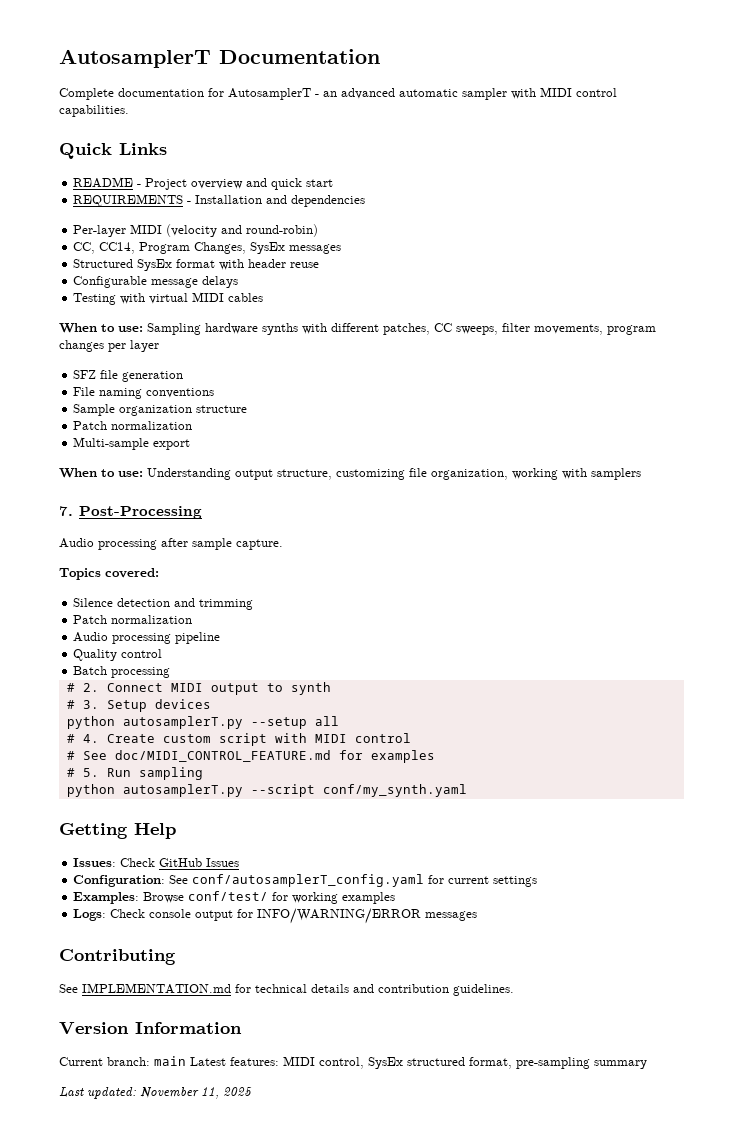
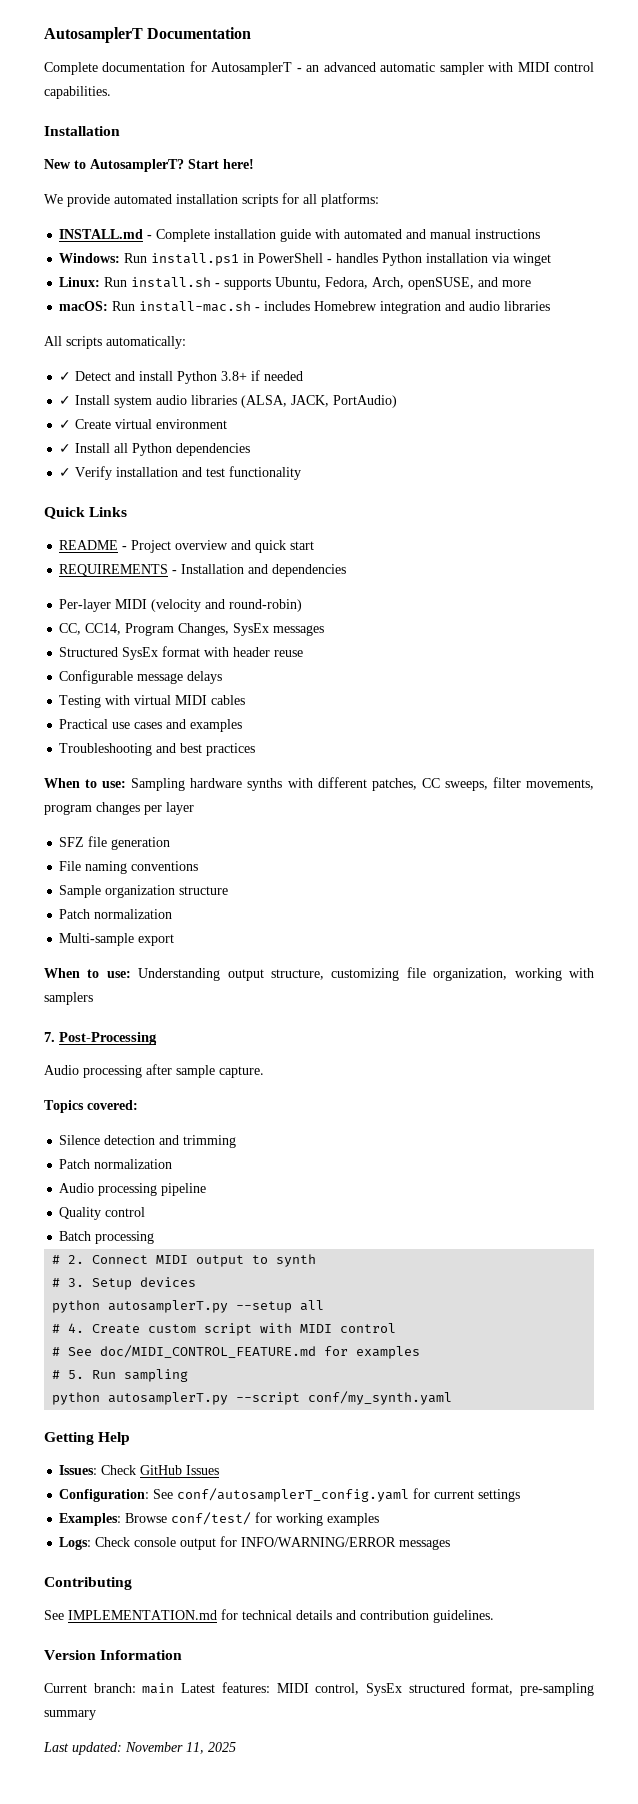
  Complete documentation for AutosamplerT - an advanced automatic sampler with MIDI control capabilities.
+ Installation
+ New to AutosamplerT? Start here!
+ We provide automated installation scripts for all platforms:
+ INSTALL.md - Complete installation guide with automated and manual instructions
+ Windows: Run install.ps1 in PowerShell - handles Python installation via winget
+ Linux: Run install.sh - supports Ubuntu, Fedora, Arch, openSUSE, and more
+ macOS: Run install-mac.sh - includes Homebrew integration and audio libraries
+ All scripts automatically:
+ ✓ Detect and install Python 3.8+ if needed
+ ✓ Install system audio libraries (ALSA, JACK, PortAudio)
+ ✓ Create virtual environment
+ ✓ Install all Python dependencies
+ ✓ Verify installation and test functionality
+ Practical use cases and examples
+ Troubleshooting and best practices

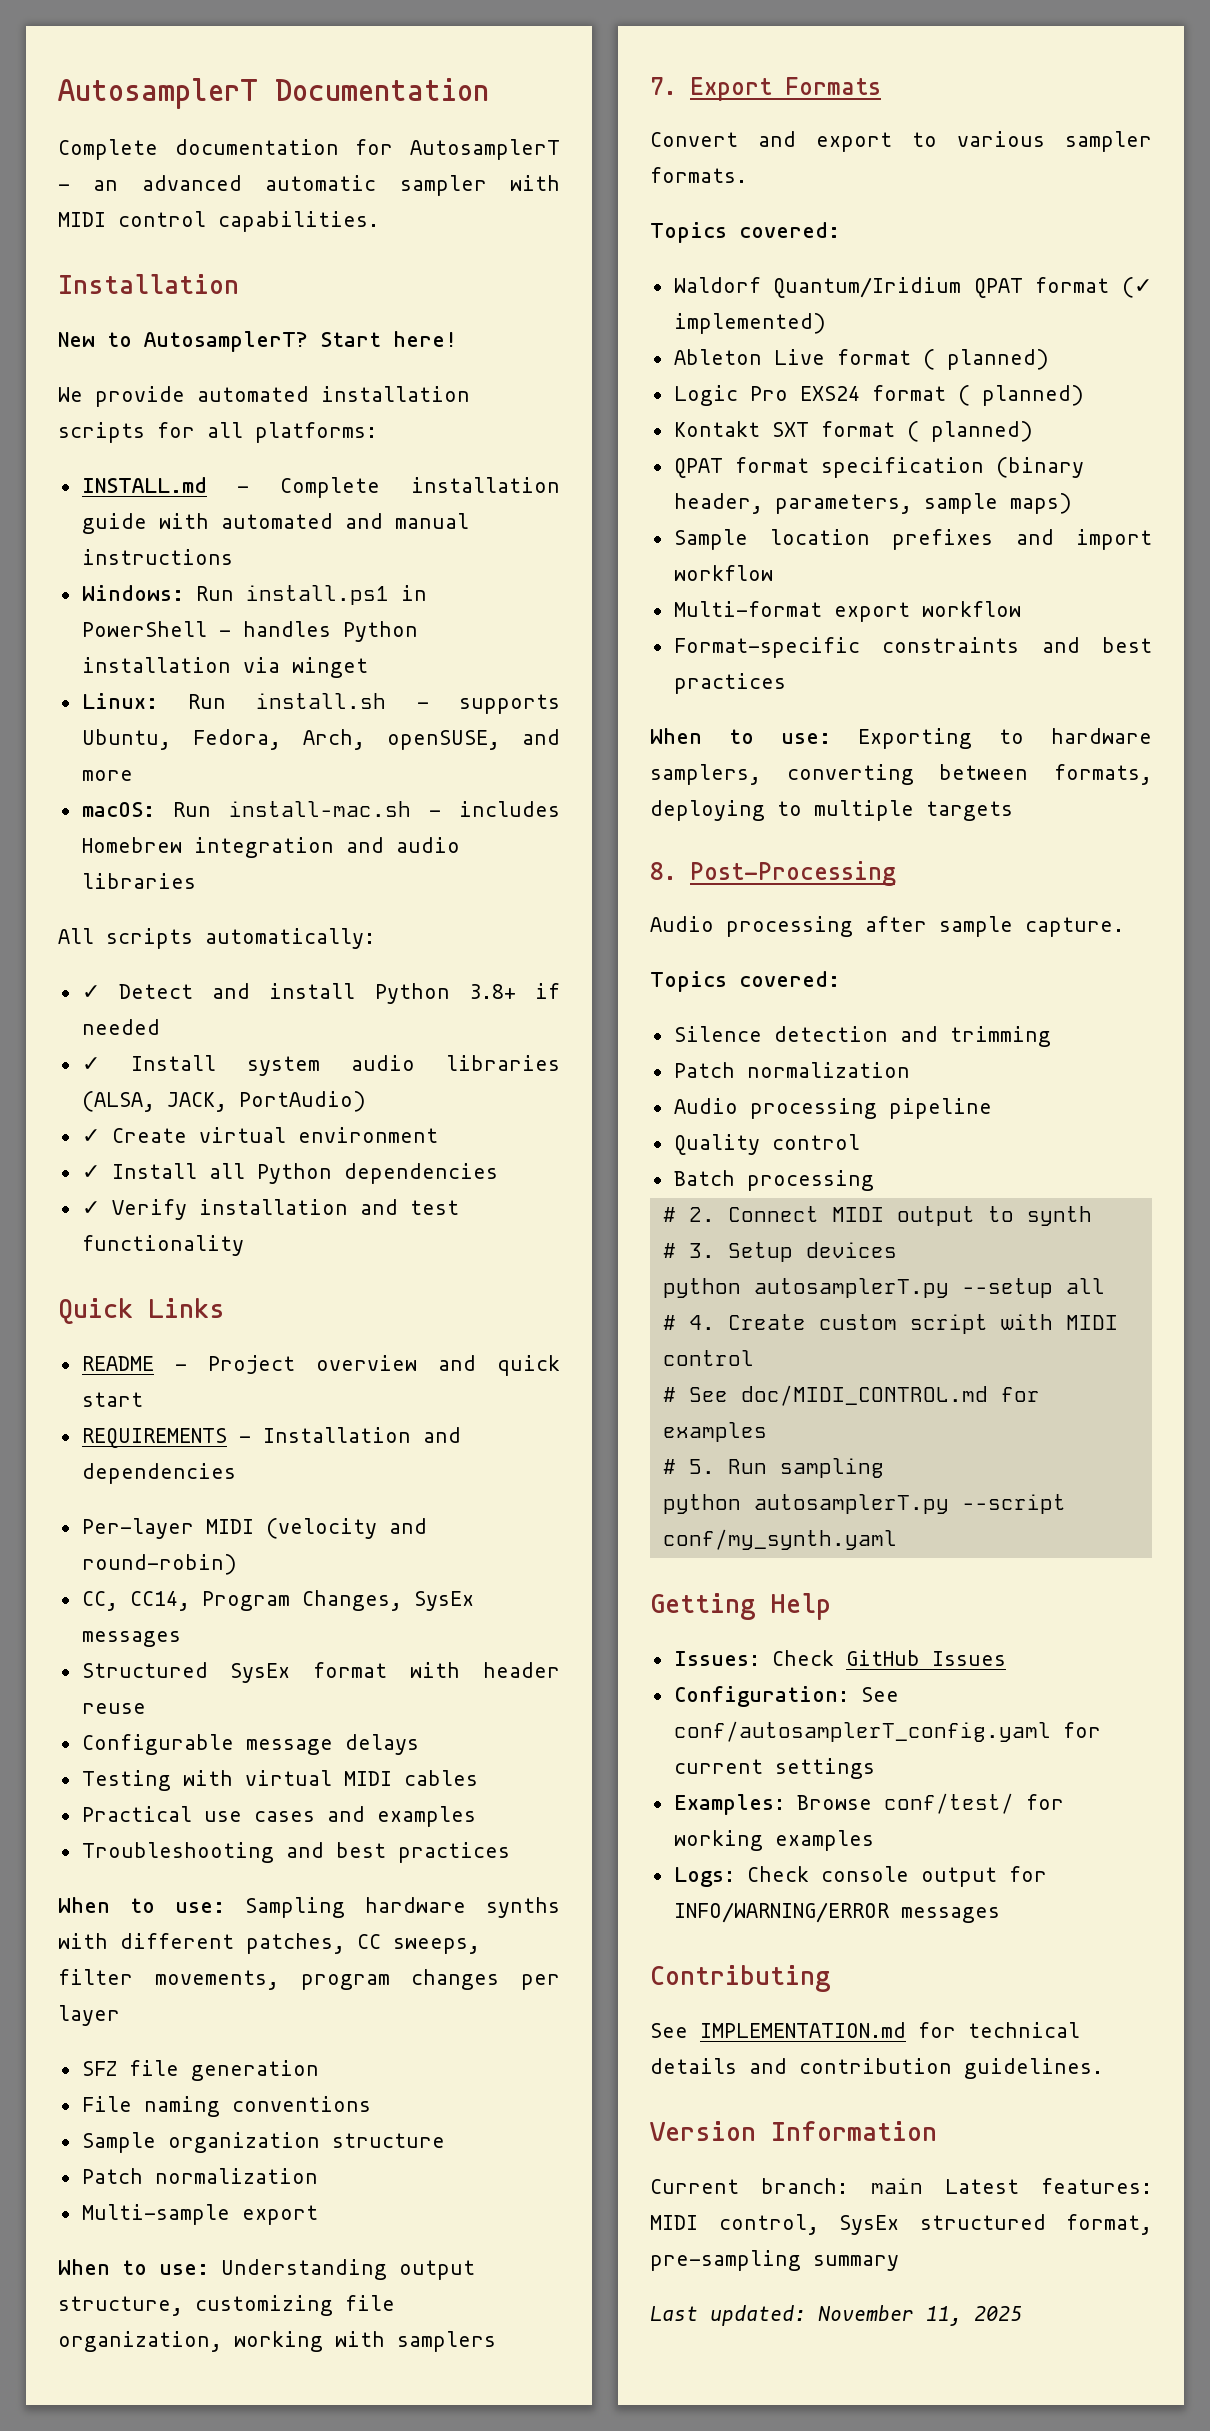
- 7. Post-Processing
+ 7. Export Formats
+ Convert and export to various sampler formats.
+ Topics covered:
+ Waldorf Quantum/Iridium QPAT format (✓ implemented)
+ Ableton Live format ( planned)
+ Logic Pro EXS24 format ( planned)
+ Kontakt SXT format ( planned)
+ QPAT format specification (binary header, parameters, sample maps)
+ Sample location prefixes and import workflow
+ Multi-format export workflow
+ Format-specific constraints and best practices
+ When to use: Exporting to hardware samplers, converting between formats, deploying to multiple targets
+ 8. Post-Processing
- # See doc/MIDI_CONTROL_FEATURE.md for examples
+ # See doc/MIDI_CONTROL.md for examples

